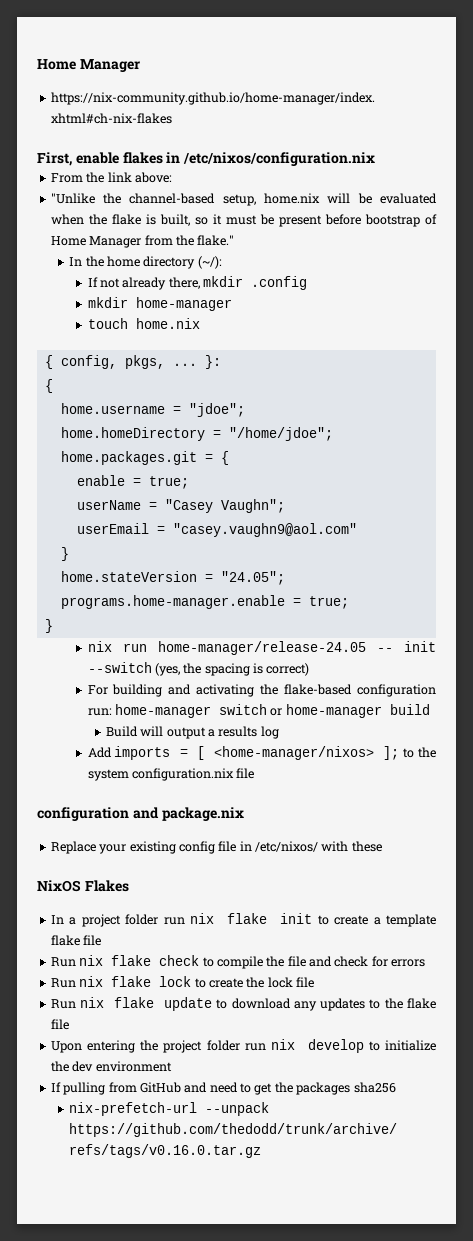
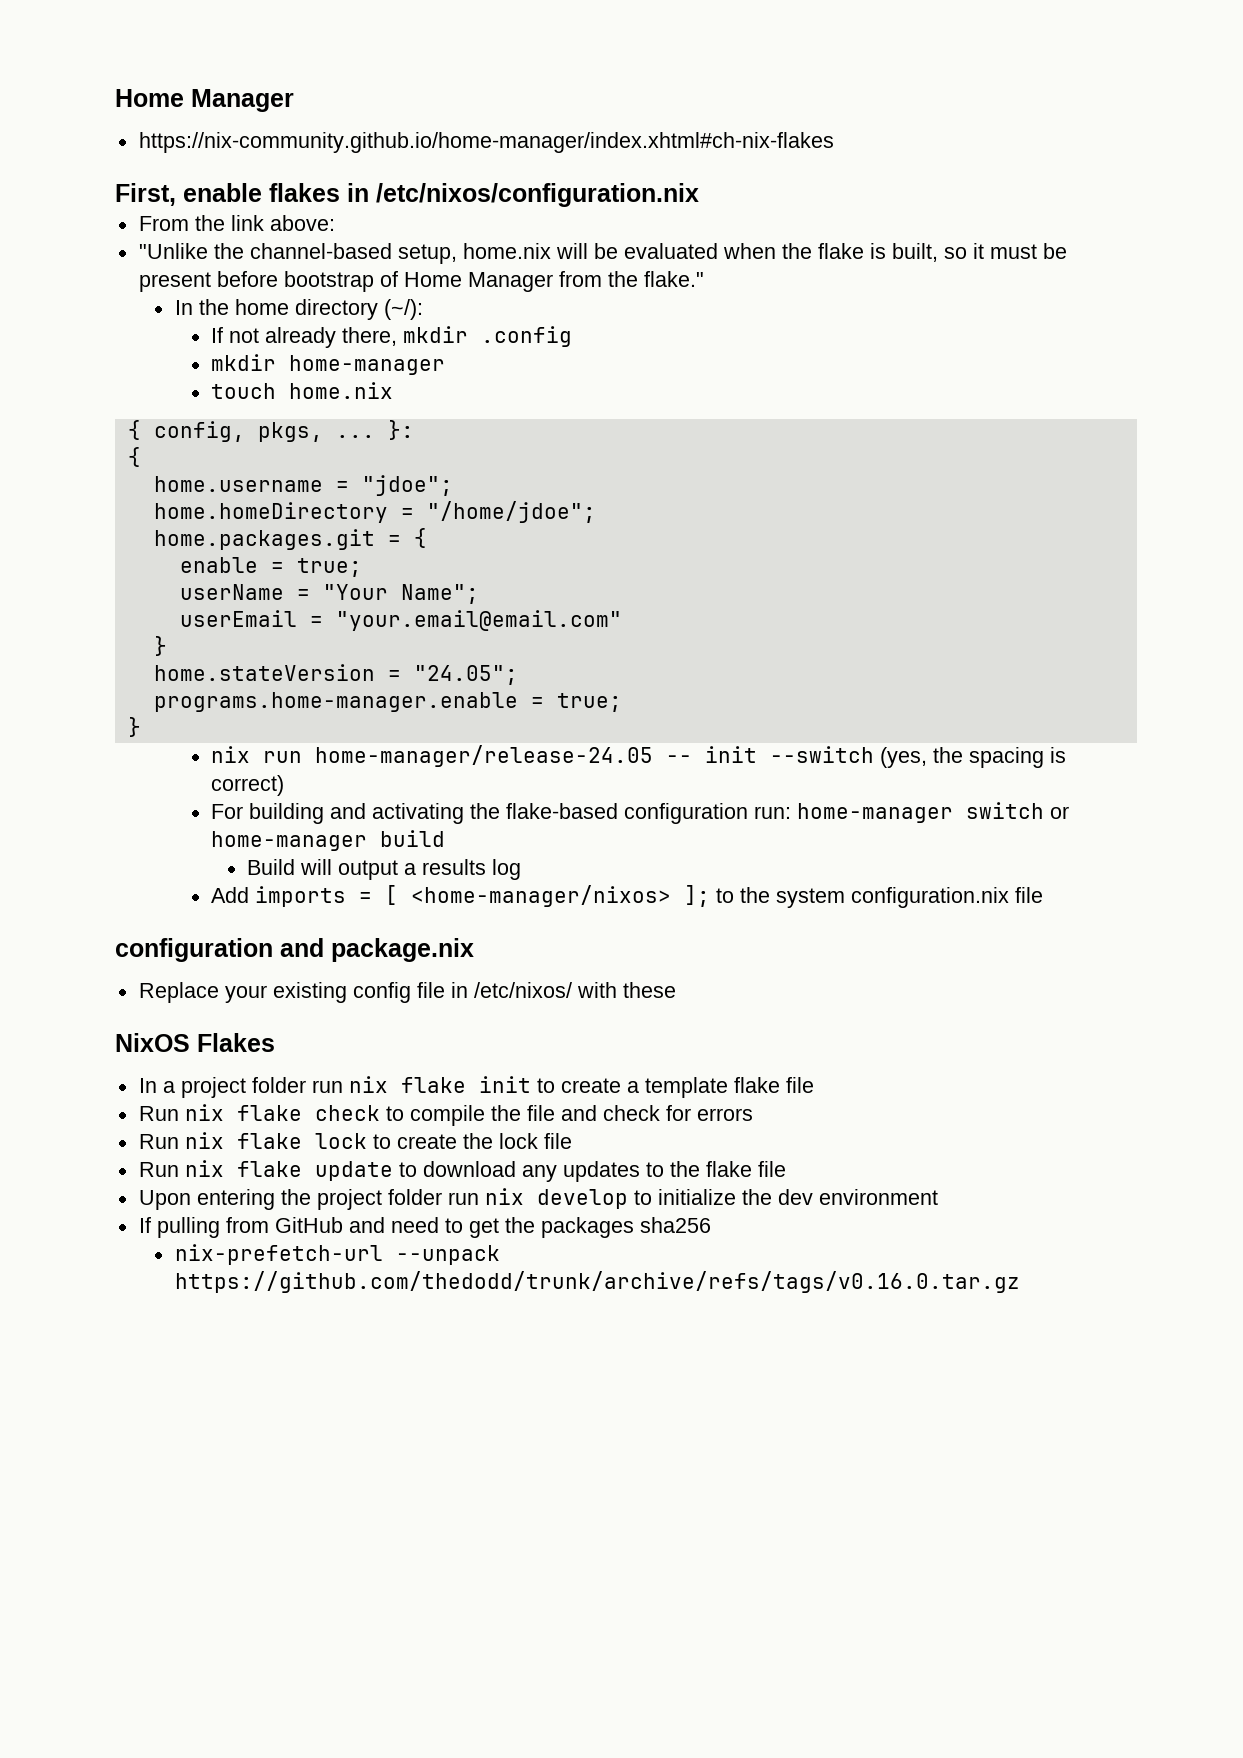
- userName = "Casey Vaughn";
+ userName = "Your Name";
- userEmail = "casey.vaughn9@aol.com"
+ userEmail = "your.email@email.com"

